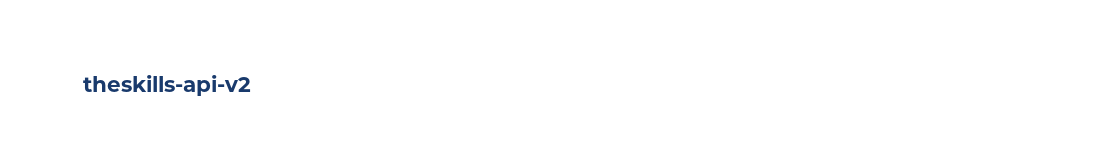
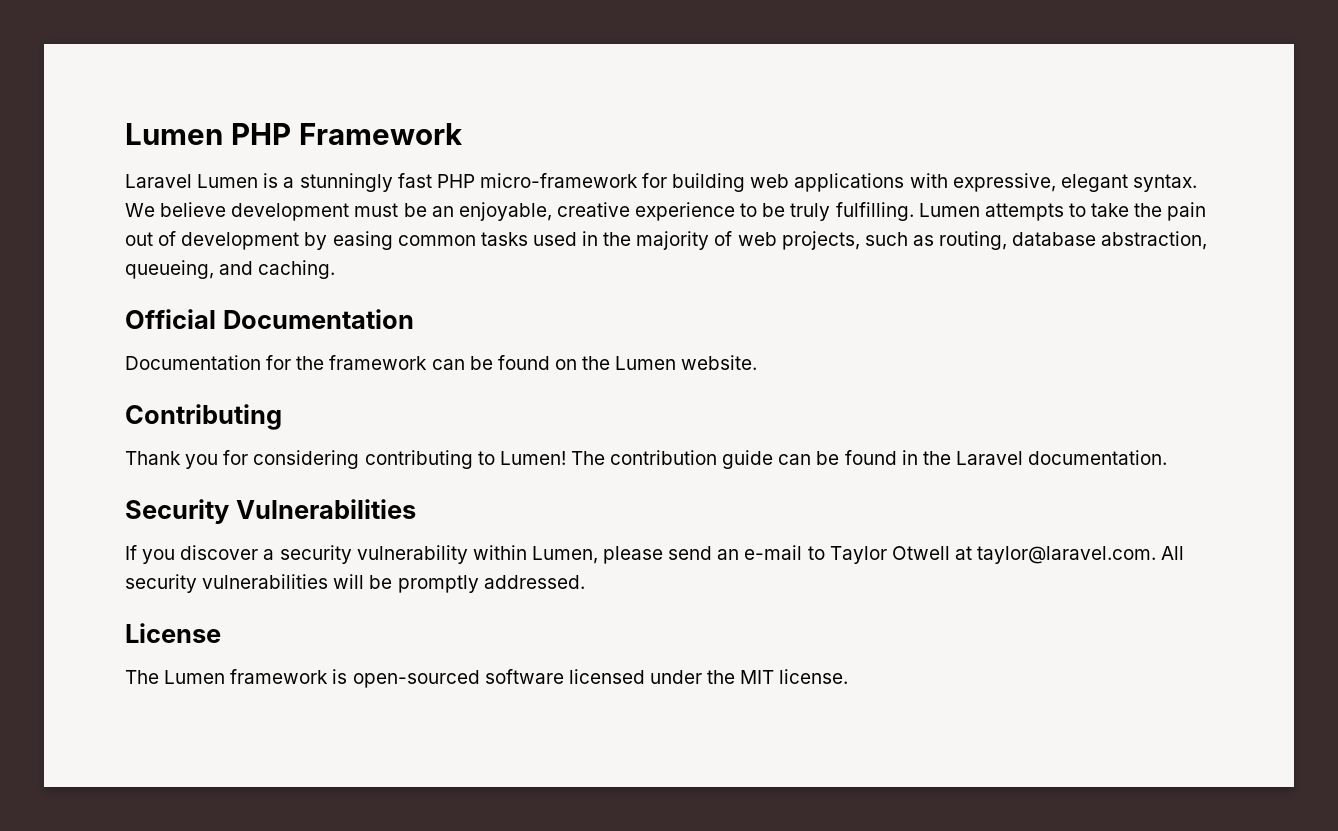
- theskills-api-v2
+ Lumen PHP Framework
+ Laravel Lumen is a stunningly fast PHP micro-framework for building web applications with expressive, elegant syntax. We believe development must be an enjoyable, creative experience to be truly fulfilling. Lumen attempts to take the pain out of development by easing common tasks used in the majority of web projects, such as routing, database abstraction, queueing, and caching.
+ Official Documentation
+ Documentation for the framework can be found on the Lumen website.
+ Contributing
+ Thank you for considering contributing to Lumen! The contribution guide can be found in the Laravel documentation.
+ Security Vulnerabilities
+ If you discover a security vulnerability within Lumen, please send an e-mail to Taylor Otwell at taylor@laravel.com. All security vulnerabilities will be promptly addressed.
+ License
+ The Lumen framework is open-sourced software licensed under the MIT license.

